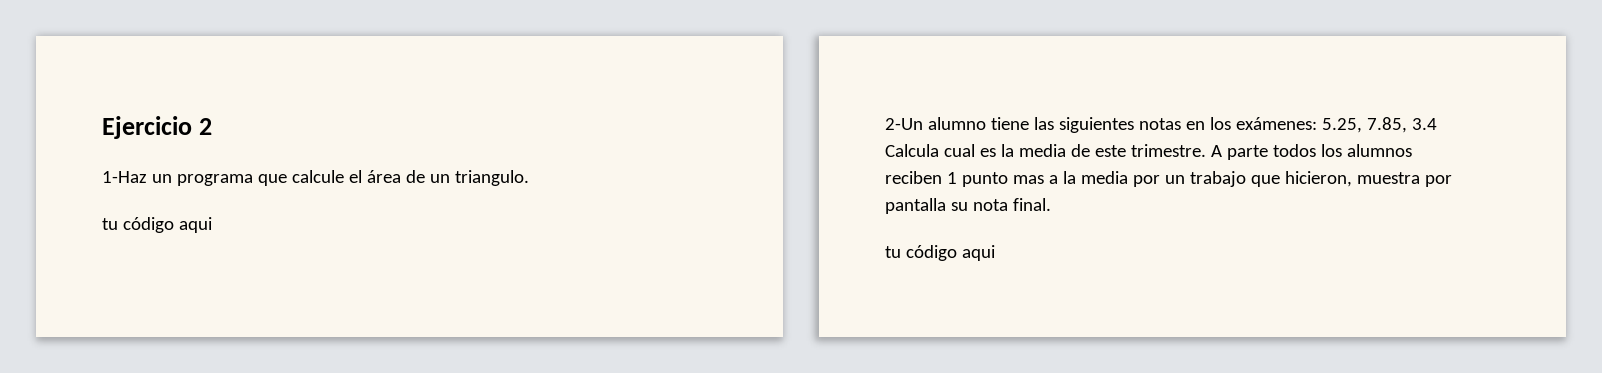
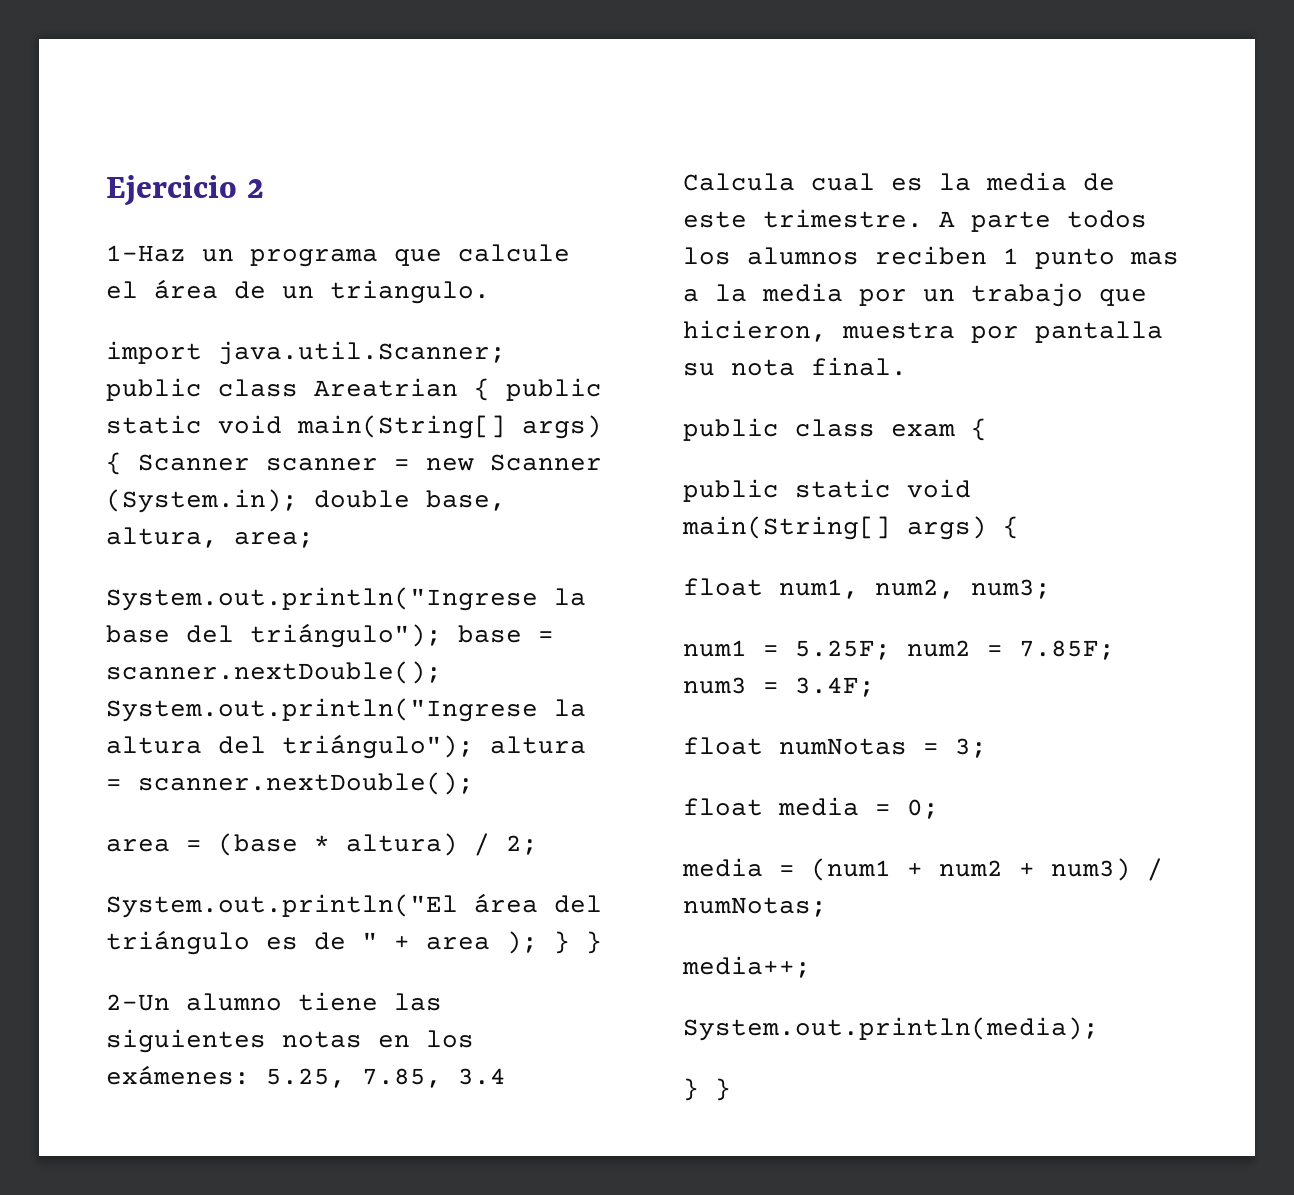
  1-Haz un programa que calcule el área de un triangulo.
- tu código aqui
+ import java.util.Scanner; public class Areatrian { public static void main(String[] args) { Scanner scanner = new Scanner (System.in); double base, altura, area;
+ System.out.println("Ingrese la base del triángulo"); base = scanner.nextDouble(); System.out.println("Ingrese la altura del triángulo"); altura = scanner.nextDouble();
+ area = (base * altura) / 2;
+ System.out.println("El área del triángulo es de " + area ); } }
  A parte todos los alumnos reciben 1 punto mas a la media por un trabajo que hicieron, muestra por pantalla su nota final.
- tu código aqui
+ public class exam {
+ public static void main(String[] args) {
+ float num1, num2, num3;
+ num1 = 5.25F; num2 = 7.85F; num3 = 3.4F;
+ float numNotas = 3;
+ float media = 0;
+ media = (num1 + num2 + num3) / numNotas;
+ media++;
+ System.out.println(media);
+ } }

